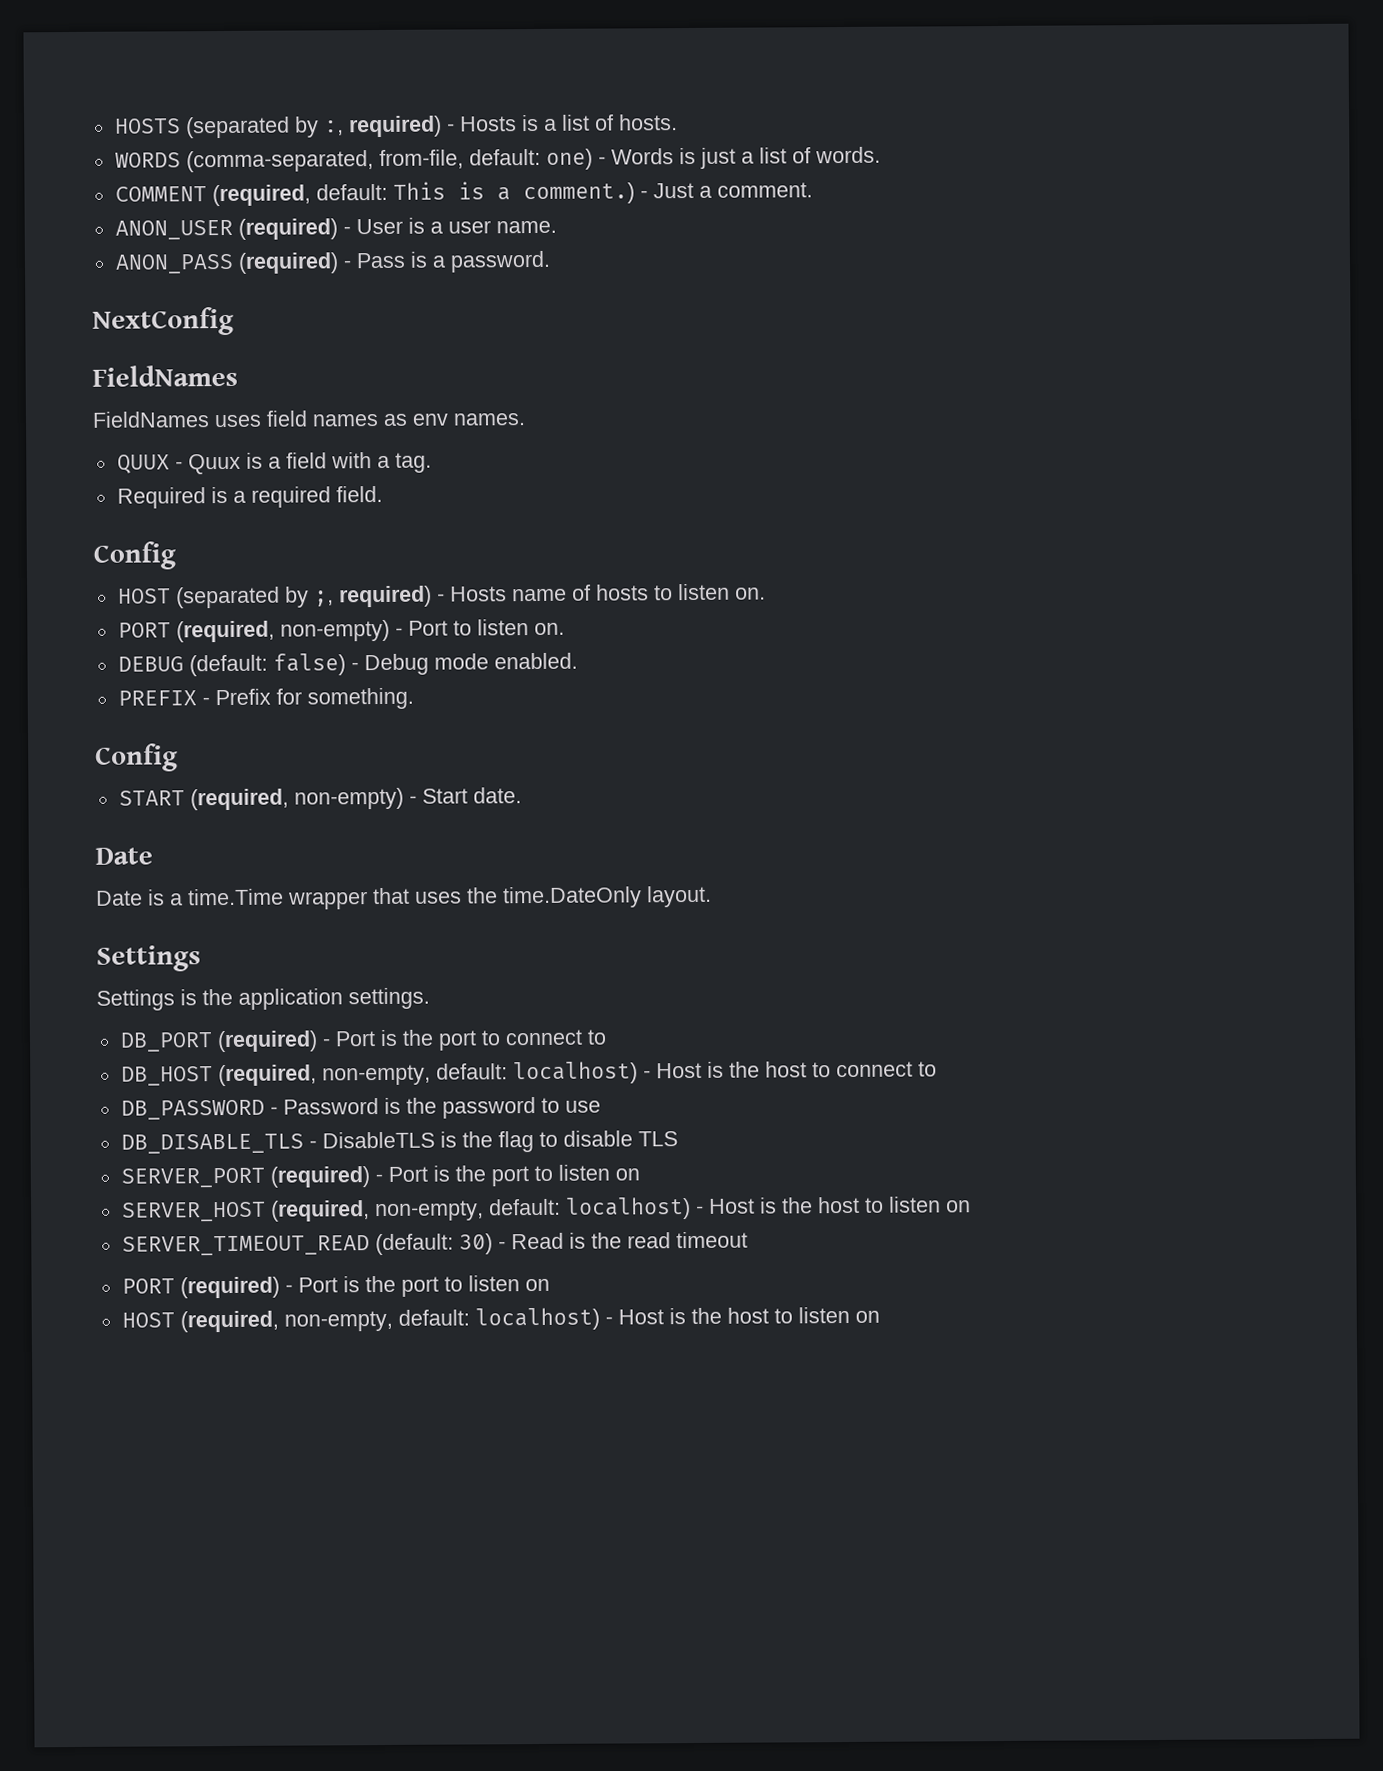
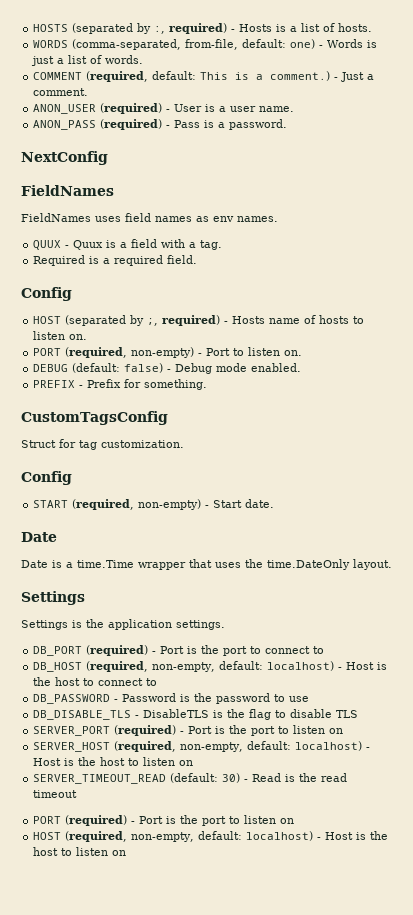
+ CustomTagsConfig
+ Struct for tag customization.

